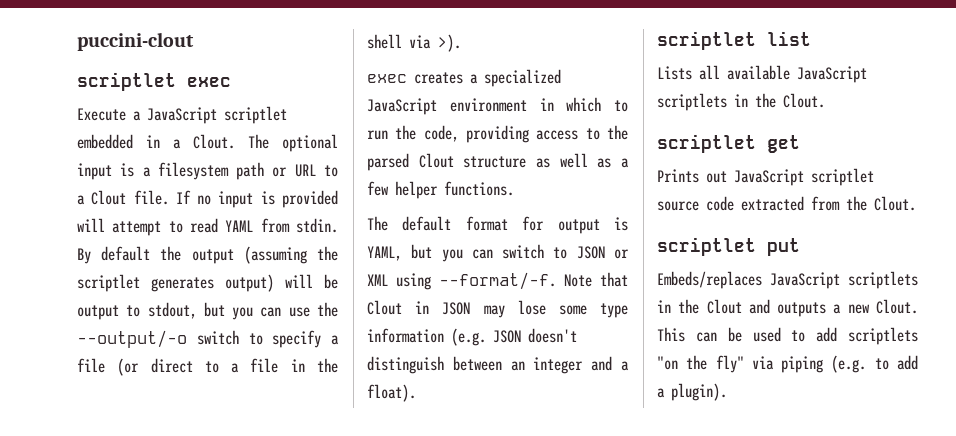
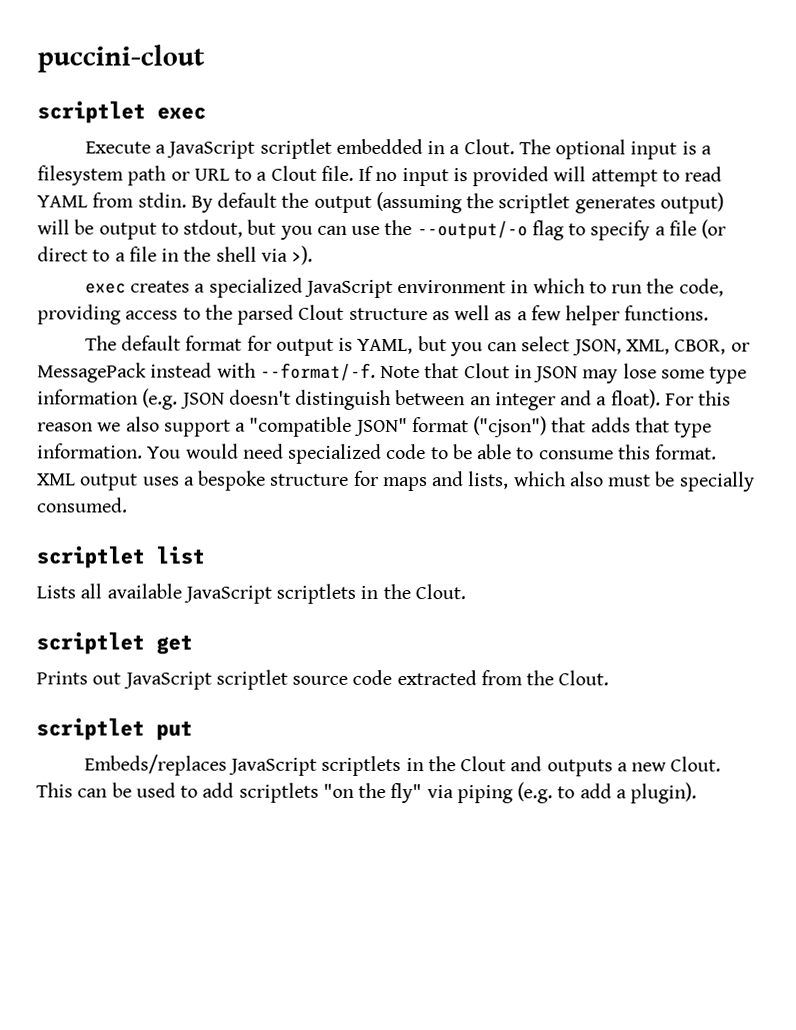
- By default the output (assuming the scriptlet generates output) will be output to stdout, but you can use the --output/-o switch to specify a file (or direct to a file in the shell via >).
+ By default the output (assuming the scriptlet generates output) will be output to stdout, but you can use the --output/-o flag to specify a file (or direct to a file in the shell via >).
- The default format for output is YAML, but you can switch to JSON or XML using --format/-f.
+ The default format for output is YAML, but you can select JSON, XML, CBOR, or MessagePack instead with --format/-f.
+ For this reason we also support a "compatible JSON" format ("cjson") that adds that type information. You would need specialized code to be able to consume this format. XML output uses a bespoke structure for maps and lists, which also must be specially consumed.

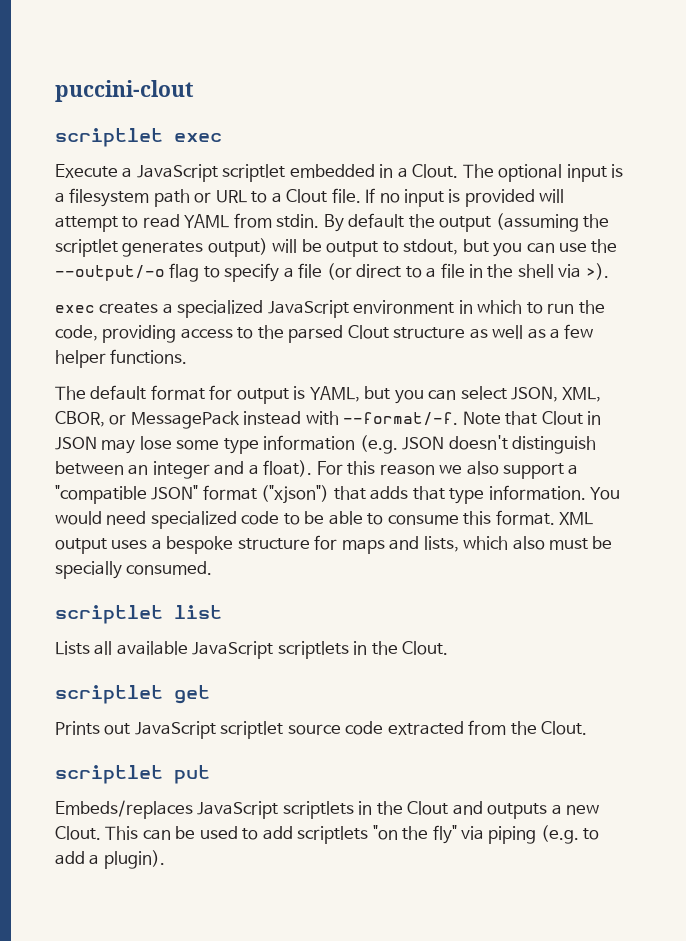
- For this reason we also support a "compatible JSON" format ("cjson") that adds that type information.
+ For this reason we also support a "compatible JSON" format ("xjson") that adds that type information.

